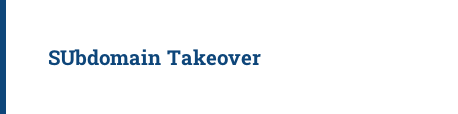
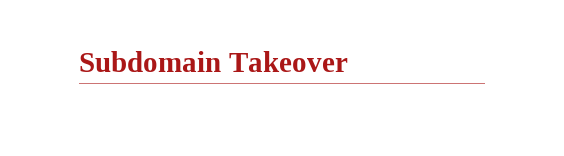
- SUbdomain Takeover
+ Subdomain Takeover

